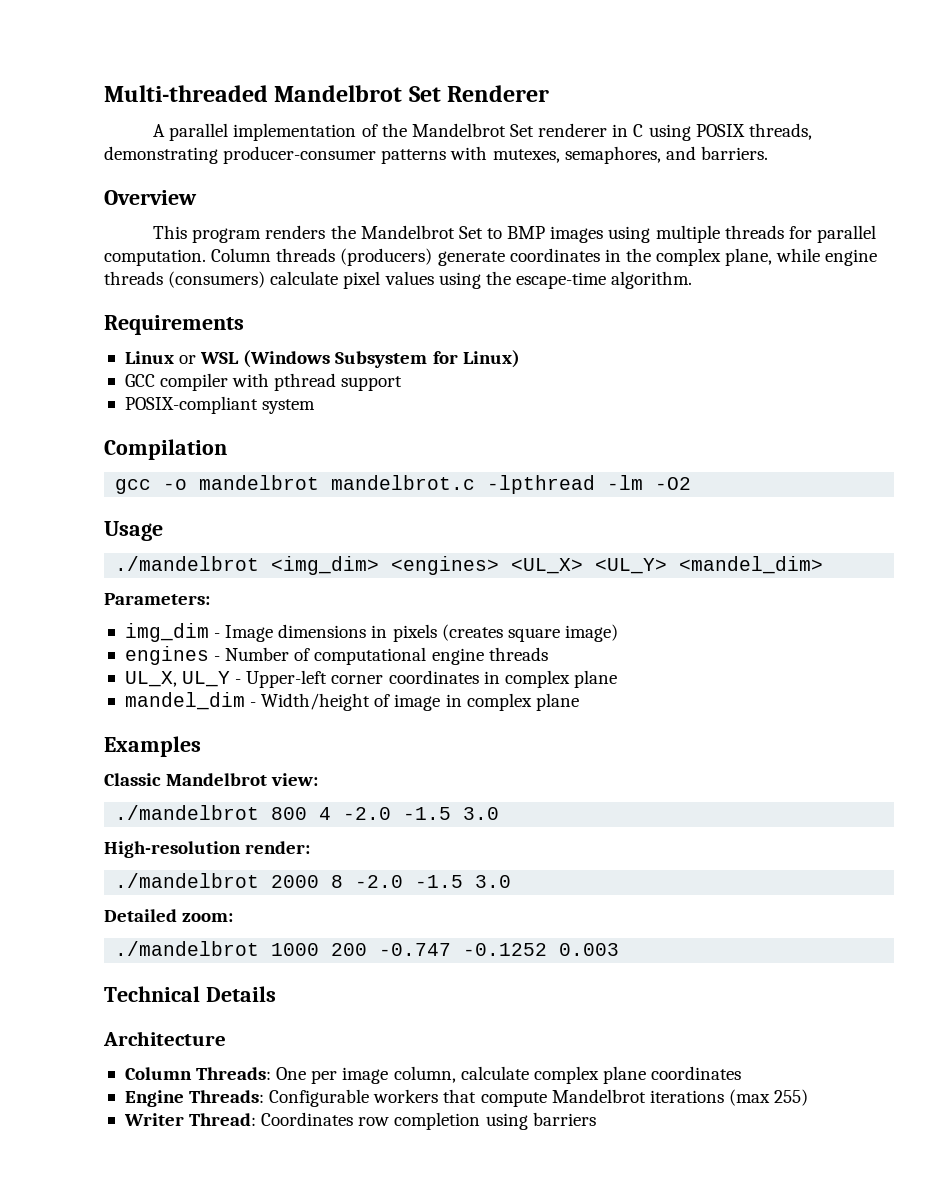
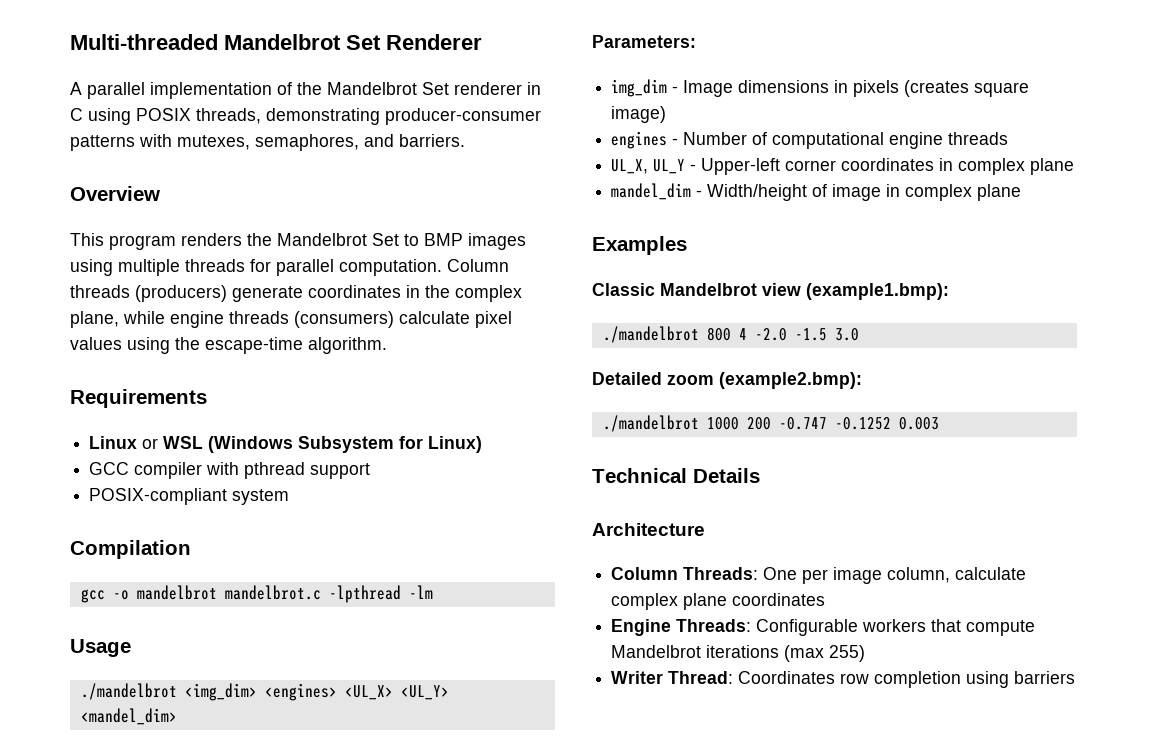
- gcc -o mandelbrot mandelbrot.c -lpthread -lm -O2
+ gcc -o mandelbrot mandelbrot.c -lpthread -lm
- Classic Mandelbrot view:
+ Classic Mandelbrot view (example1.bmp):
- High-resolution render:
- ./mandelbrot 2000 8 -2.0 -1.5 3.0
- Detailed zoom:
+ Detailed zoom (example2.bmp):

